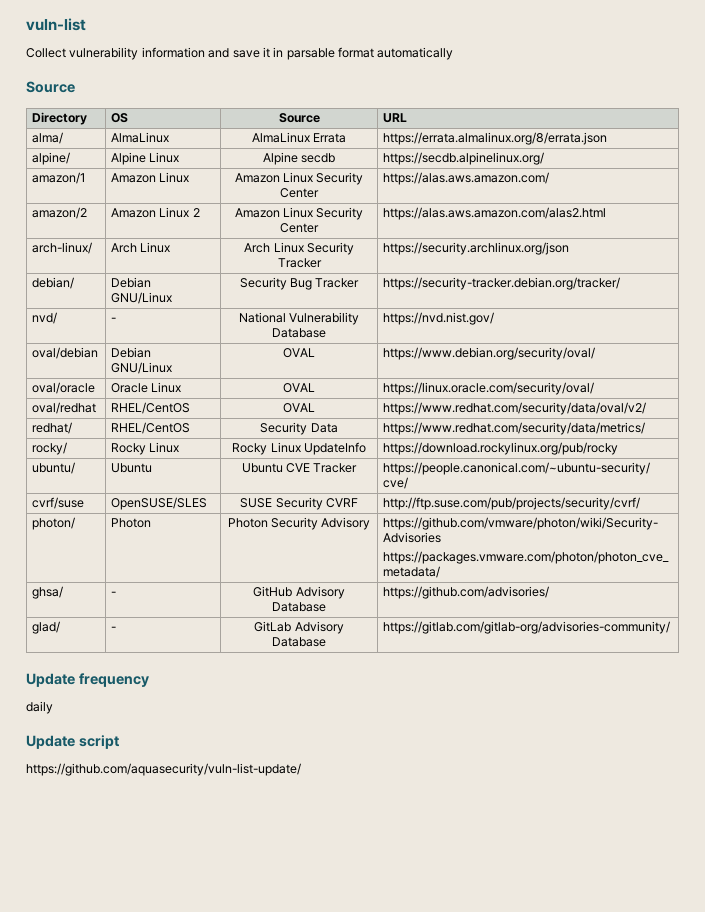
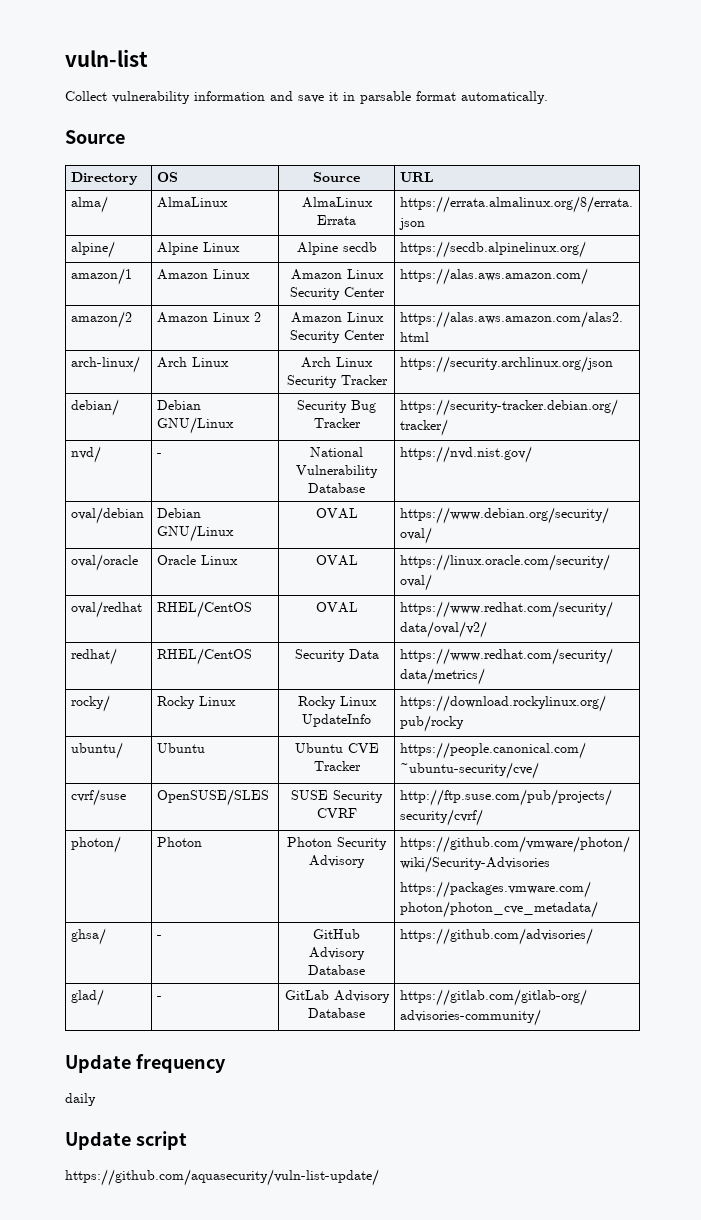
- Collect vulnerability information and save it in parsable format automatically
+ Collect vulnerability information and save it in parsable format automatically.

